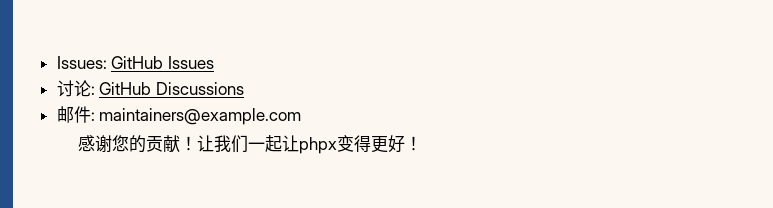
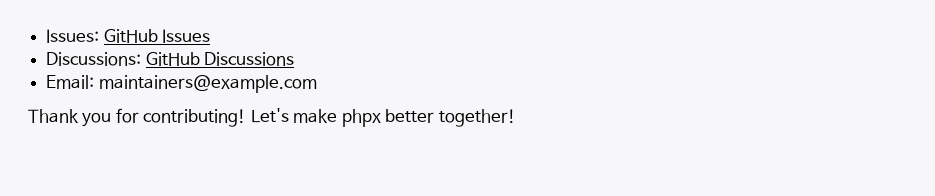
- 讨论: GitHub Discussions
+ Discussions: GitHub Discussions
- 邮件: maintainers@example.com
+ Email: maintainers@example.com
- 感谢您的贡献！让我们一起让phpx变得更好！
+ Thank you for contributing! Let's make phpx better together!

